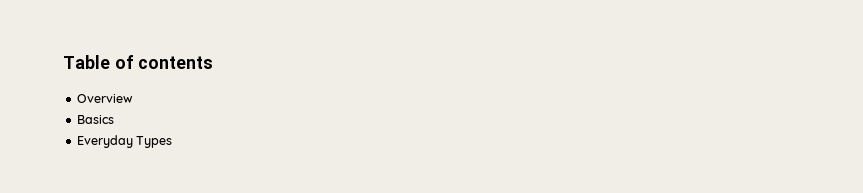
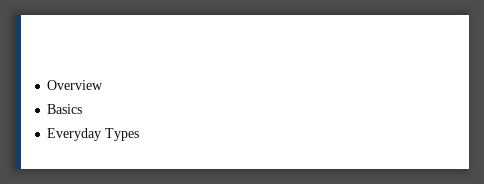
- Table of contents

